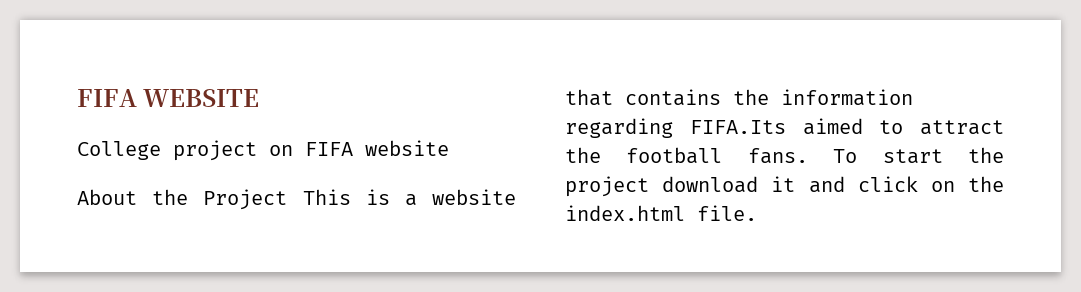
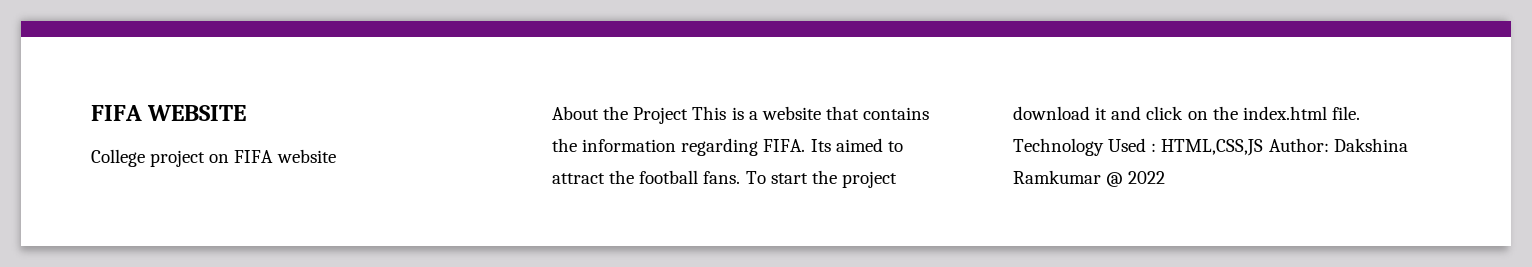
- About the Project This is a website that contains the information regarding FIFA.Its aimed to attract the football fans.
+ About the Project This is a website that contains the information regarding FIFA. Its aimed to attract the football fans.
+ Technology Used : HTML,CSS,JS Author: Dakshina Ramkumar @ 2022

